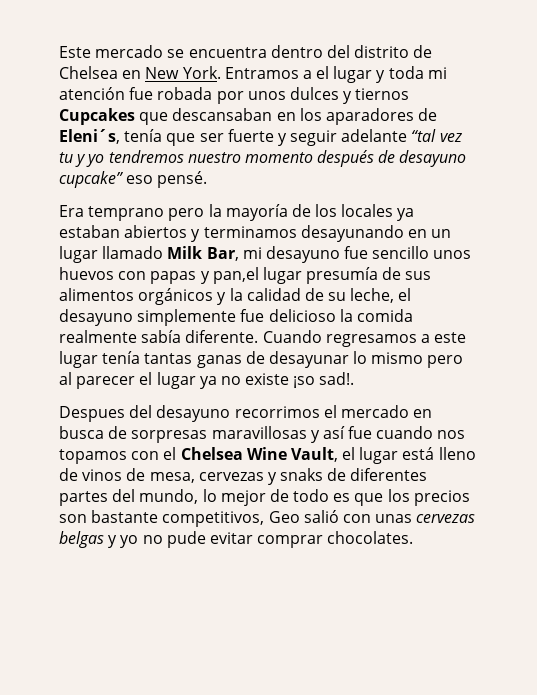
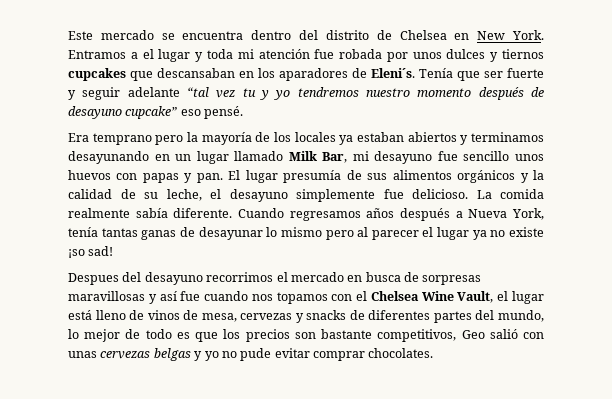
- Entramos a el lugar y toda mi atención fue robada por unos dulces y tiernos Cupcakes que descansaban en los aparadores de Eleni´s, tenía que ser fuerte y seguir adelante “tal vez tu y yo tendremos nuestro momento después de desayuno cupcake” eso pensé.
+ Entramos a el lugar y toda mi atención fue robada por unos dulces y tiernos cupcakes que descansaban en los aparadores de Eleni´s. Tenía que ser fuerte y seguir adelante “tal vez tu y yo tendremos nuestro momento después de desayuno cupcake” eso pensé.
- Era temprano pero la mayoría de los locales ya estaban abiertos y terminamos desayunando en un lugar llamado Milk Bar, mi desayuno fue sencillo unos huevos con papas y pan,el lugar presumía de sus alimentos orgánicos y la calidad de su leche, el desayuno simplemente fue delicioso la comida realmente sabía diferente.
+ Era temprano pero la mayoría de los locales ya estaban abiertos y terminamos desayunando en un lugar llamado Milk Bar, mi desayuno fue sencillo unos huevos con papas y pan. El lugar presumía de sus alimentos orgánicos y la calidad de su leche, el desayuno simplemente fue delicioso. La comida realmente sabía diferente.
- Cuando regresamos a este lugar tenía tantas ganas de desayunar lo mismo pero al parecer el lugar ya no existe ¡so sad!.
+ Cuando regresamos años después a Nueva York, tenía tantas ganas de desayunar lo mismo pero al parecer el lugar ya no existe ¡so sad!
- Despues del desayuno recorrimos el mercado en busca de sorpresas maravillosas y así fue cuando nos topamos con el Chelsea Wine Vault, el lugar está lleno de vinos de mesa, cervezas y snaks de diferentes partes del mundo, lo mejor de todo es que los precios son bastante competitivos, Geo salió con unas cervezas belgas y yo no pude evitar comprar chocolates.
+ Despues del desayuno recorrimos el mercado en busca de sorpresas maravillosas y así fue cuando nos topamos con el Chelsea Wine Vault, el lugar está lleno de vinos de mesa, cervezas y snacks de diferentes partes del mundo, lo mejor de todo es que los precios son bastante competitivos, Geo salió con unas cervezas belgas y yo no pude evitar comprar chocolates.

